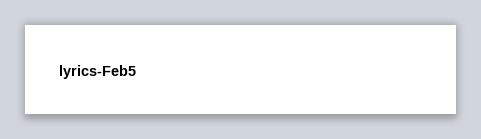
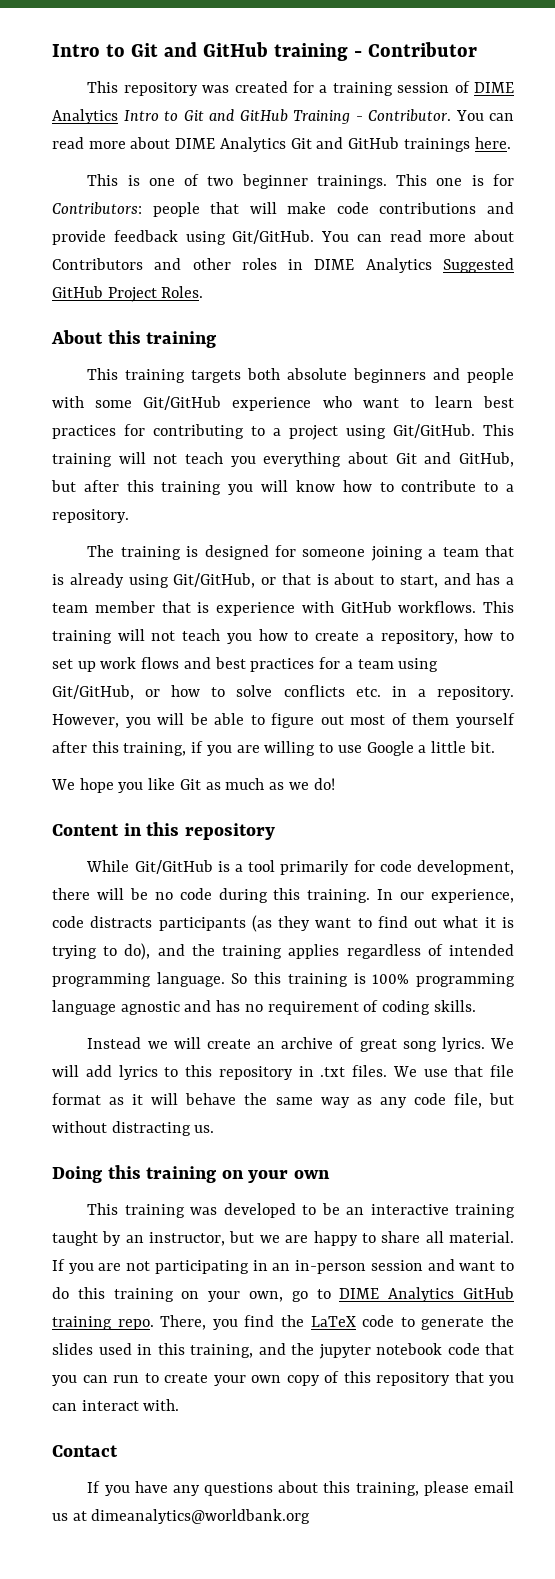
- lyrics-Feb5
+ Intro to Git and GitHub training - Contributor
+ This repository was created for a training session of DIME Analytics Intro to Git and GitHub Training - Contributor. You can read more about DIME Analytics Git and GitHub trainings here.
+ This is one of two beginner trainings. This one is for Contributors: people that will make code contributions and provide feedback using Git/GitHub. You can read more about Contributors and other roles in DIME Analytics Suggested GitHub Project Roles.
+ About this training
+ This training targets both absolute beginners and people with some Git/GitHub experience who want to learn best practices for contributing to a project using Git/GitHub. This training will not teach you everything about Git and GitHub, but after this training you will know how to contribute to a repository.
+ The training is designed for someone joining a team that is already using Git/GitHub, or that is about to start, and has a team member that is experience with GitHub workflows. This training will not teach you how to create a repository, how to set up work flows and best practices for a team using Git/GitHub, or how to solve conflicts etc. in a repository. However, you will be able to figure out most of them yourself after this training, if you are willing to use Google a little bit.
+ We hope you like Git as much as we do!
+ Content in this repository
+ While Git/GitHub is a tool primarily for code development, there will be no code during this training. In our experience, code distracts participants (as they want to find out what it is trying to do), and the training applies regardless of intended programming language. So this training is 100% programming language agnostic and has no requirement of coding skills.
+ Instead we will create an archive of great song lyrics. We will add lyrics to this repository in .txt files. We use that file format as it will behave the same way as any code file, but without distracting us.
+ Doing this training on your own
+ This training was developed to be an interactive training taught by an instructor, but we are happy to share all material. If you are not participating in an in-person session and want to do this training on your own, go to DIME Analytics GitHub training repo. There, you find the LaTeX code to generate the slides used in this training, and the jupyter notebook code that you can run to create your own copy of this repository that you can interact with.
+ Contact
+ If you have any questions about this training, please email us at dimeanalytics@worldbank.org

